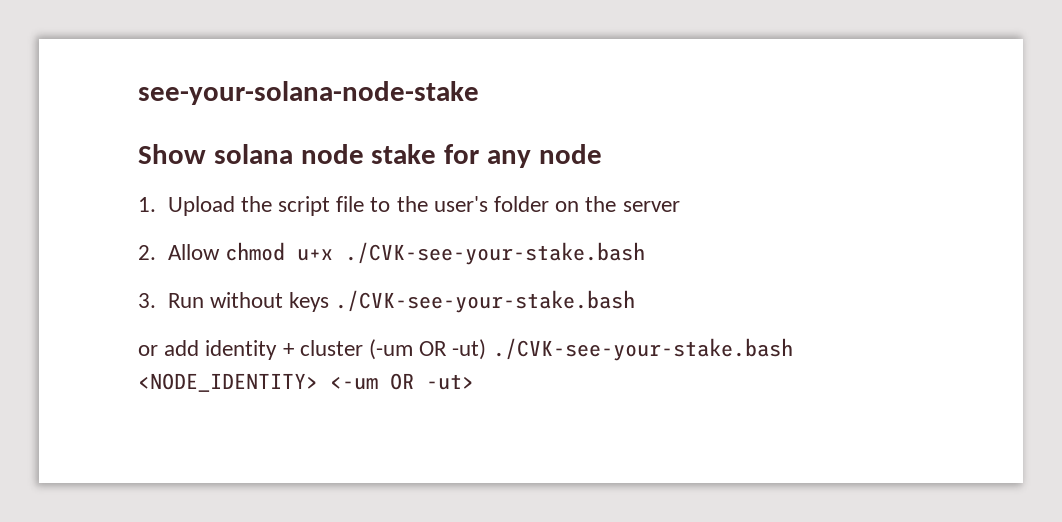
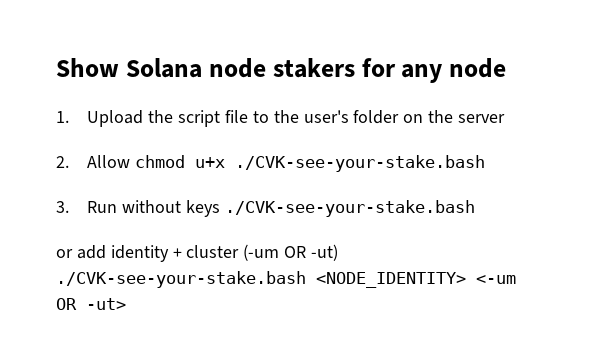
- see-your-solana-node-stake
- Show solana node stake for any node
+ Show Solana node stakers for any node

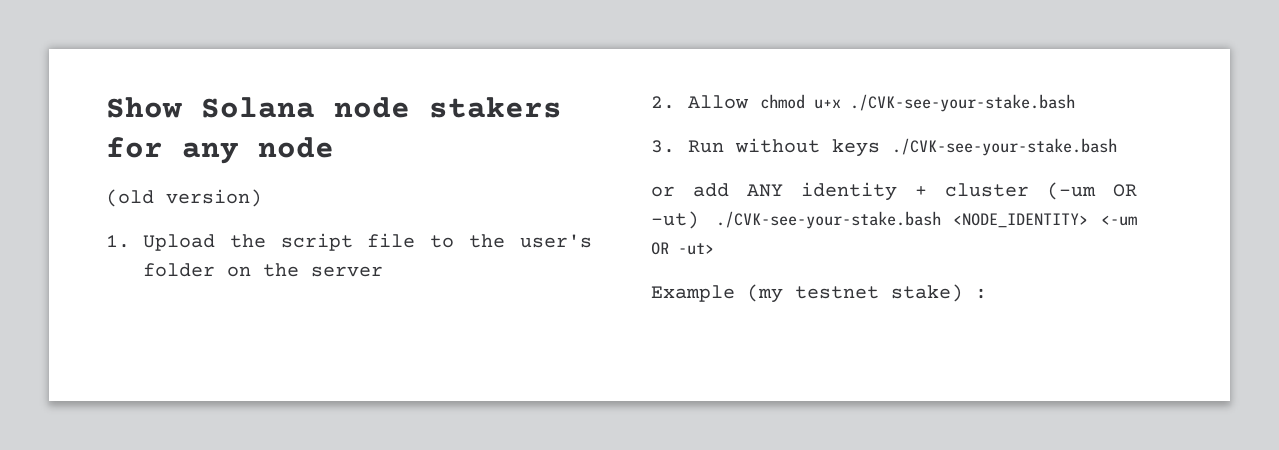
+ (old version)
- or add identity + cluster (-um OR -ut) ./CVK-see-your-stake.bash <NODE_IDENTITY> <-um OR -ut>
+ or add ANY identity + cluster (-um OR -ut) ./CVK-see-your-stake.bash <NODE_IDENTITY> <-um OR -ut>
+ Example (my testnet stake) :

